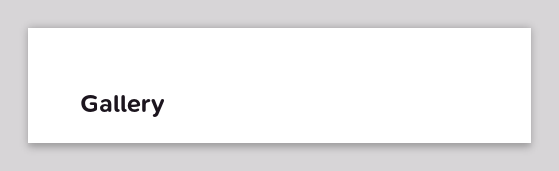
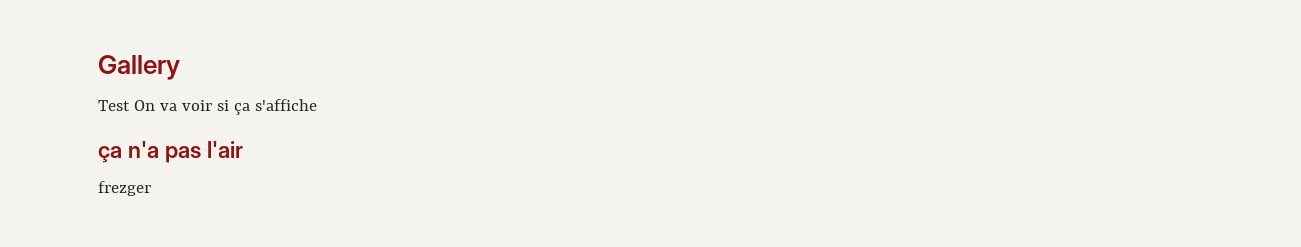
+ Test On va voir si ça s'affiche
+ ça n'a pas l'air
+ frezger

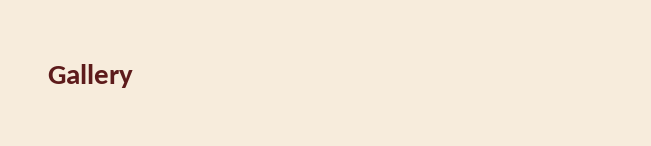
- Test On va voir si ça s'affiche
- ça n'a pas l'air
- frezger

